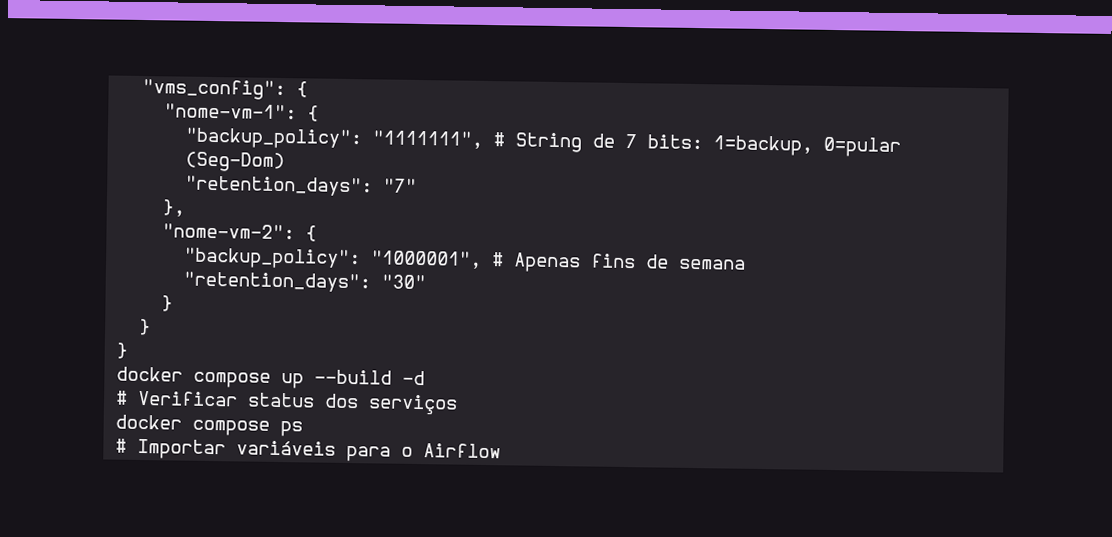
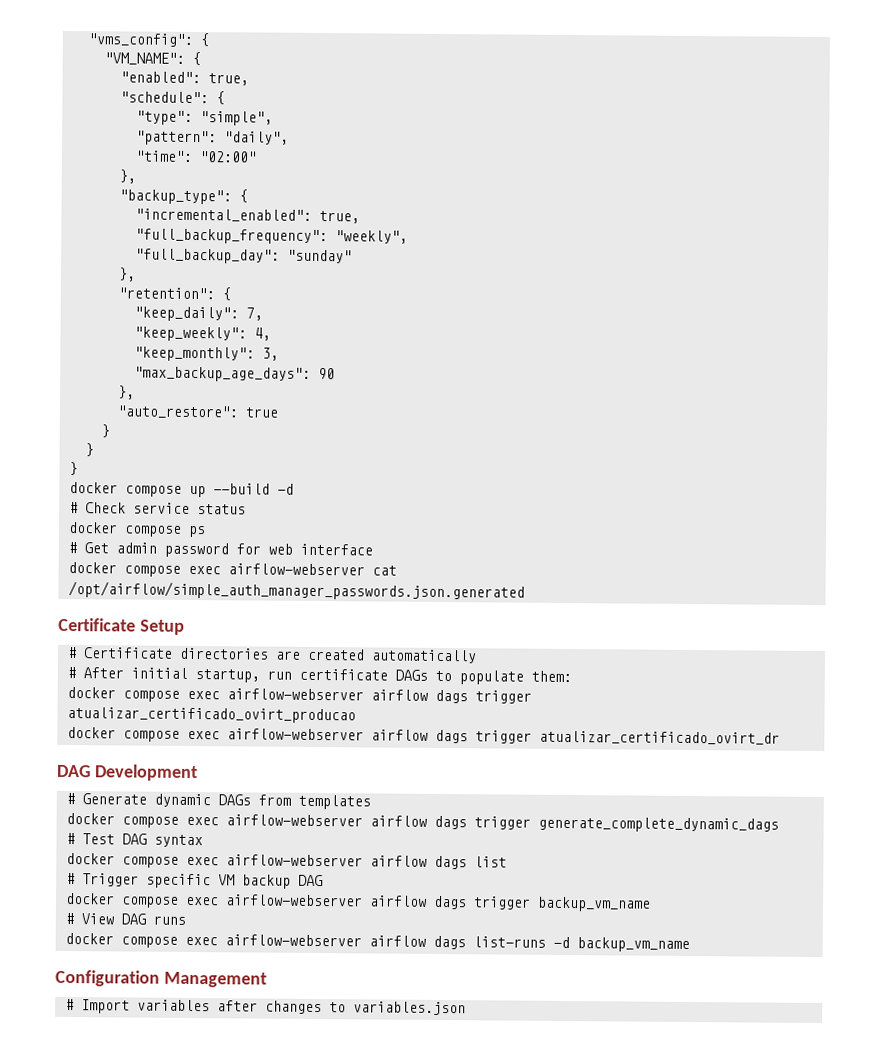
- "nome-vm-1": {
- "backup_policy": "1111111", # String de 7 bits: 1=backup, 0=pular (Seg-Dom)
- "retention_days": "7"
+ "VM_NAME": {
+ "enabled": true,
+ "schedule": {
+ "type": "simple",
+ "pattern": "daily",
+ "time": "02:00"
  },
- "nome-vm-2": {
- "backup_policy": "1000001", # Apenas fins de semana
- "retention_days": "30"
+ "backup_type": {
+ "incremental_enabled": true,
+ "full_backup_frequency": "weekly",
+ "full_backup_day": "sunday"
+ },
+ "retention": {
+ "keep_daily": 7,
+ "keep_weekly": 4,
+ "keep_monthly": 3,
+ "max_backup_age_days": 90
+ },
+ "auto_restore": true
- # Verificar status dos serviços
+ # Check service status
- # Importar variáveis para o Airflow
+ # Get admin password for web interface
+ docker compose exec airflow-webserver cat /opt/airflow/simple_auth_manager_passwords.json.generated
+ Certificate Setup
+ # Certificate directories are created automatically
+ # After initial startup, run certificate DAGs to populate them:
+ docker compose exec airflow-webserver airflow dags trigger atualizar_certificado_ovirt_producao
+ docker compose exec airflow-webserver airflow dags trigger atualizar_certificado_ovirt_dr
+ DAG Development
+ # Generate dynamic DAGs from templates
+ docker compose exec airflow-webserver airflow dags trigger generate_complete_dynamic_dags
+ # Test DAG syntax
+ docker compose exec airflow-webserver airflow dags list
+ # Trigger specific VM backup DAG
+ docker compose exec airflow-webserver airflow dags trigger backup_vm_name
+ # View DAG runs
+ docker compose exec airflow-webserver airflow dags list-runs -d backup_vm_name
+ Configuration Management
+ # Import variables after changes to variables.json

